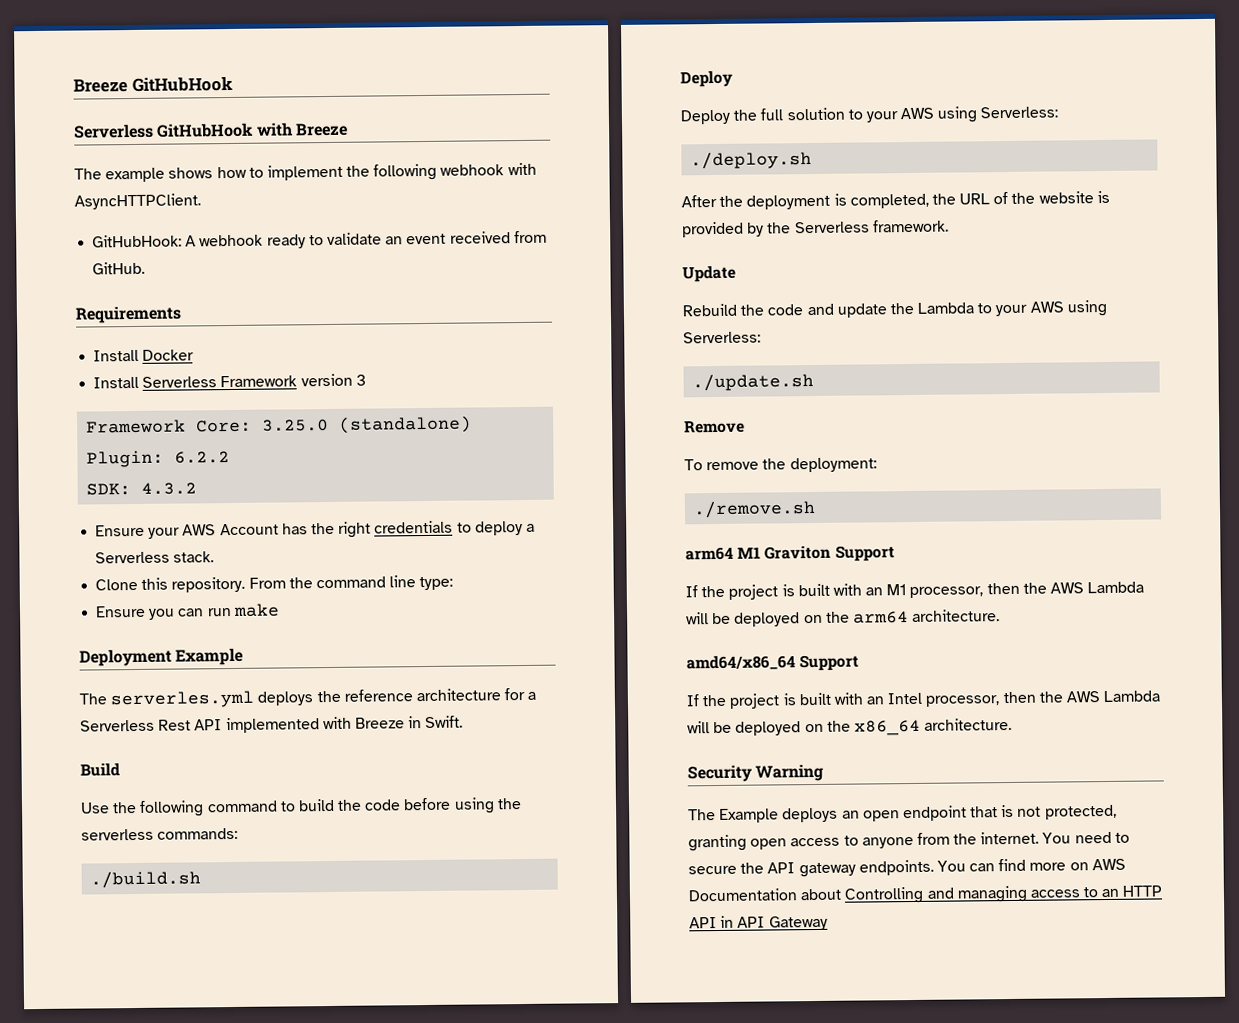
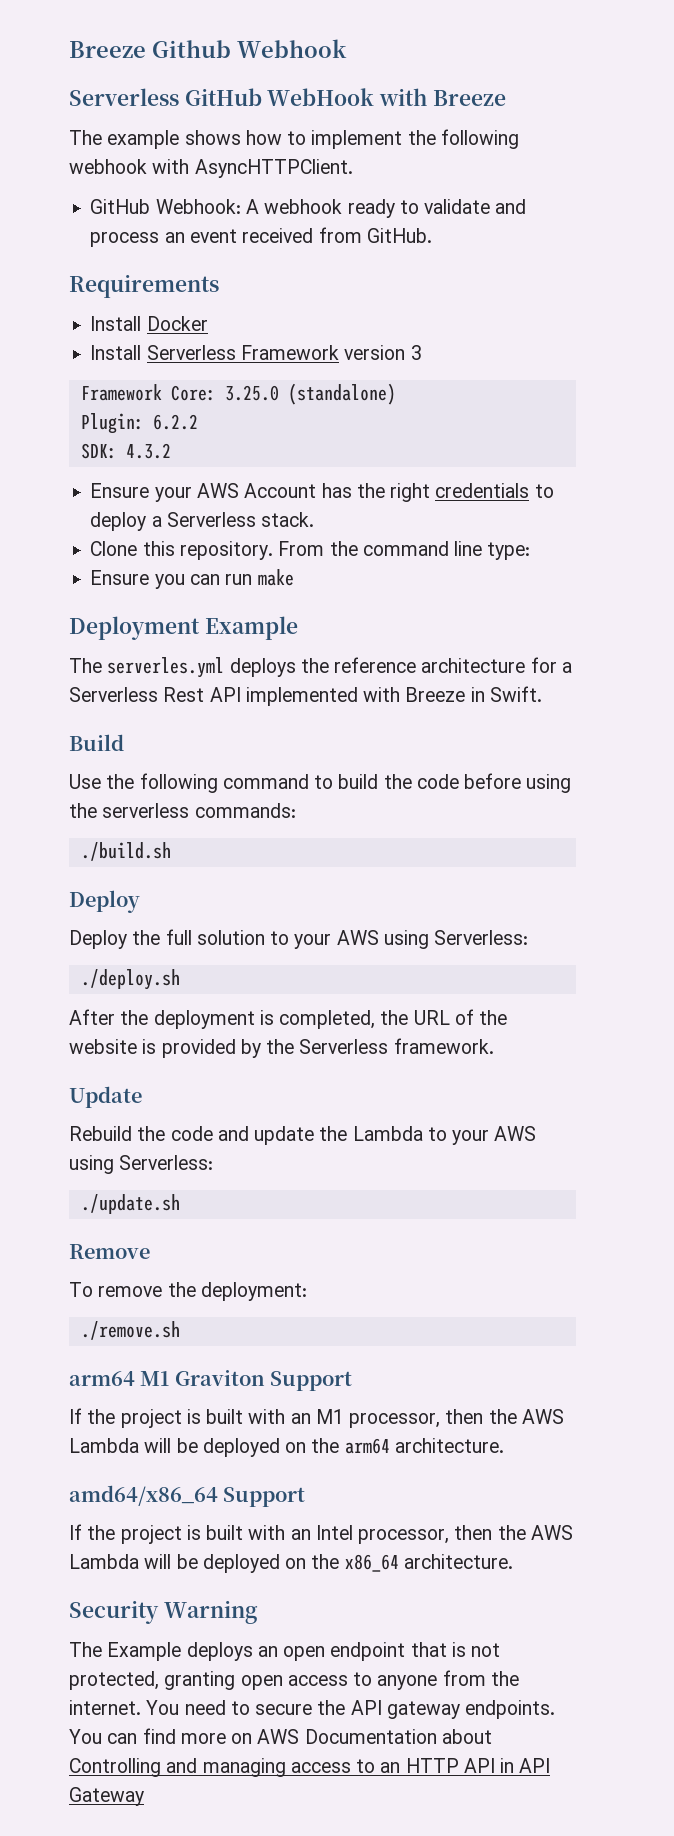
- Breeze GitHubHook
- Serverless GitHubHook with Breeze
+ Breeze Github Webhook
+ Serverless GitHub WebHook with Breeze
- GitHubHook: A webhook ready to validate an event received from GitHub.
+ GitHub Webhook: A webhook ready to validate and process an event received from GitHub.

